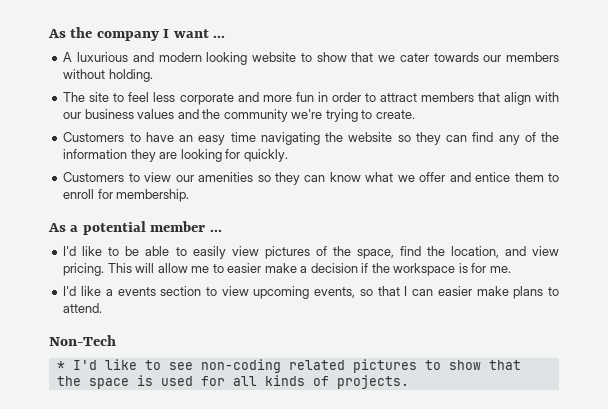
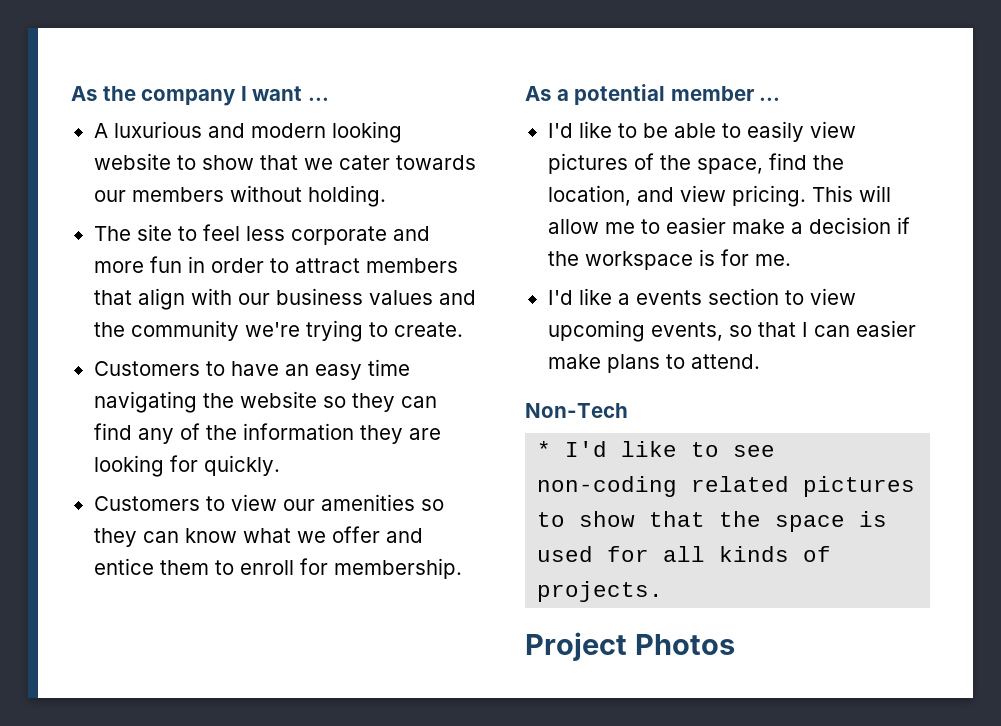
+ Project Photos

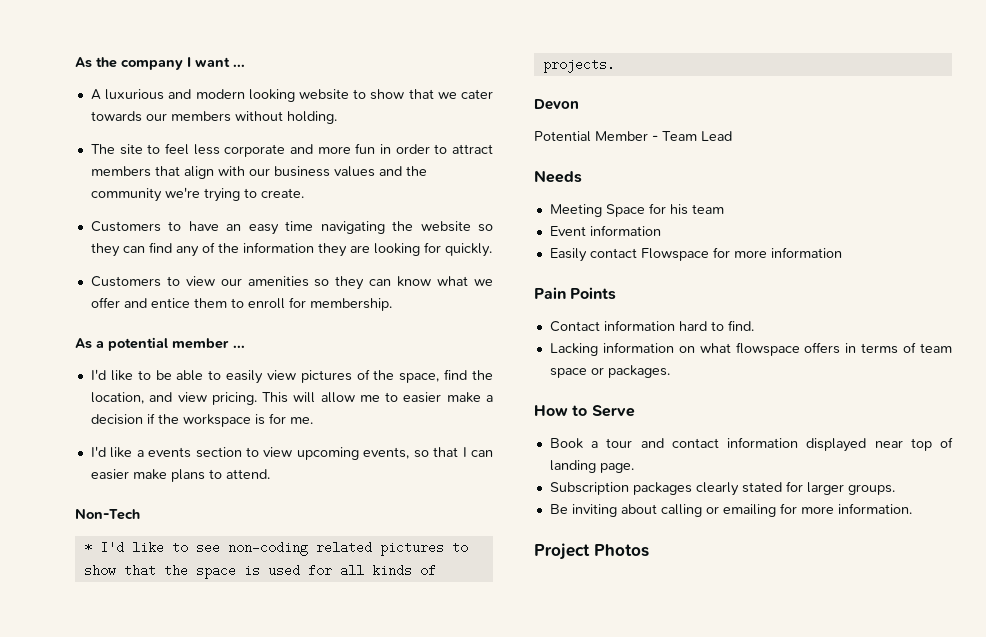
+ Devon
+ Potential Member - Team Lead
+ Needs
+ Meeting Space for his team
+ Event information
+ Easily contact Flowspace for more information
+ Pain Points
+ Contact information hard to find.
+ Lacking information on what flowspace offers in terms of team space or packages.
+ How to Serve
+ Book a tour and contact information displayed near top of landing page.
+ Subscription packages clearly stated for larger groups.
+ Be inviting about calling or emailing for more information.

